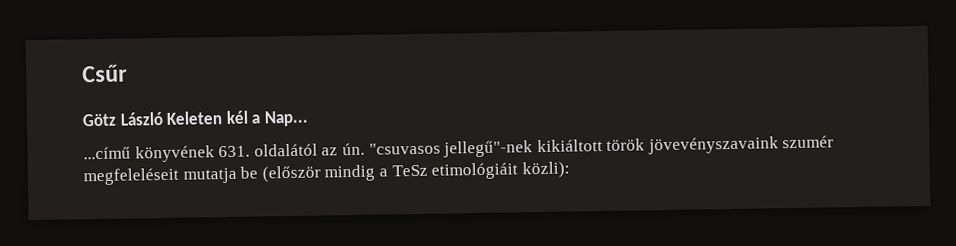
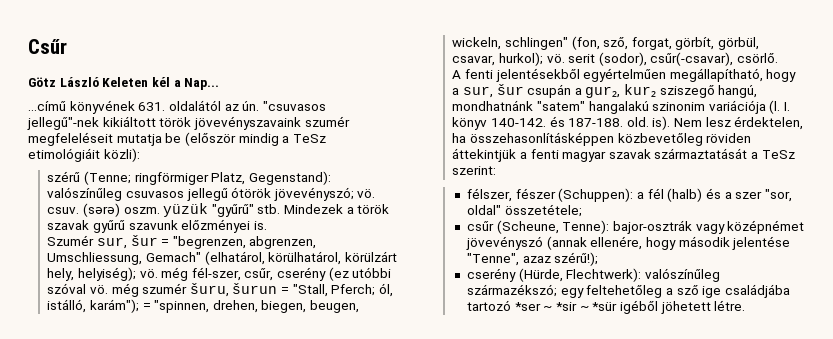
+ szérű (Tenne; ringförmiger Platz, Gegenstand): valószínűleg csuvasos jellegű ótörök jövevényszó; vö. csuv. (sǝrǝ) oszm. yüzük "gyűrű" stb. Mindezek a török szavak gyűrű szavunk előzményei is.
+ Szumér sur, šur = "begrenzen, abgrenzen, Umschliessung, Gemach" (elhatárol, körülhatárol, körülzárt hely, helyiség); vö. még fél-szer, csűr, cserény (ez utóbbi szóval vö. még szumér šuru, šurun = "Stall, Pferch; ól, istálló, karám"); = "spinnen, drehen, biegen, beugen, wickeln, schlingen" (fon, sző, forgat, görbít, görbül, csavar, hurkol); vö. serit (sodor), csűr(-csavar), csörlő.
+ A fenti jelentésekből egyértelműen megállapítható, hogy a sur, šur csupán a gur₂, kur₂ sziszegő hangú, mondhatnánk "satem" hangalakú szinonim variációja (l. I. könyv 140-142. és 187-188. old. is). Nem lesz érdektelen, ha összehasonlításképpen közbevetőleg röviden áttekintjük a fenti magyar szavak származtatását a TeSz szerint:
+ félszer, fészer (Schuppen): a fél (halb) és a szer "sor, oldal" összetétele;
+ csűr (Scheune, Tenne): bajor-osztrák vagy középnémet jövevényszó (annak ellenére, hogy második jelentése "Tenne", azaz szérű!);
+ cserény (Hürde, Flechtwerk): valószínűleg származékszó; egy feltehetőleg a sző ige családjába tartozó *ser ~ *sir ~ *sür igéből jöhetett létre.

